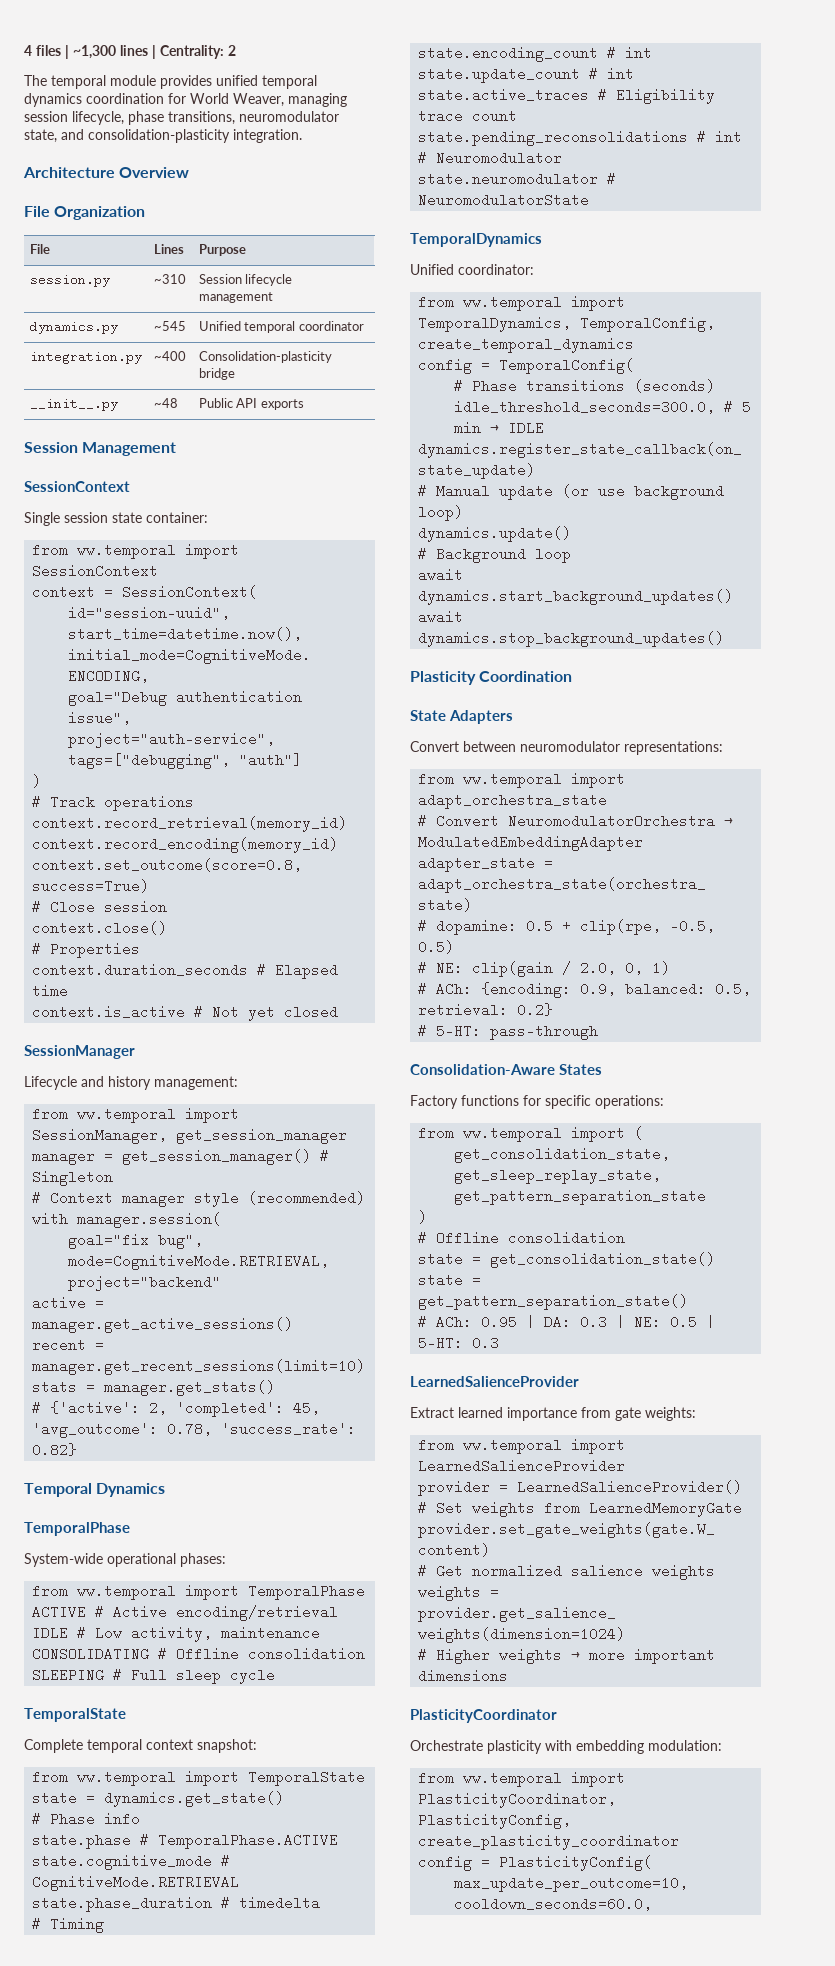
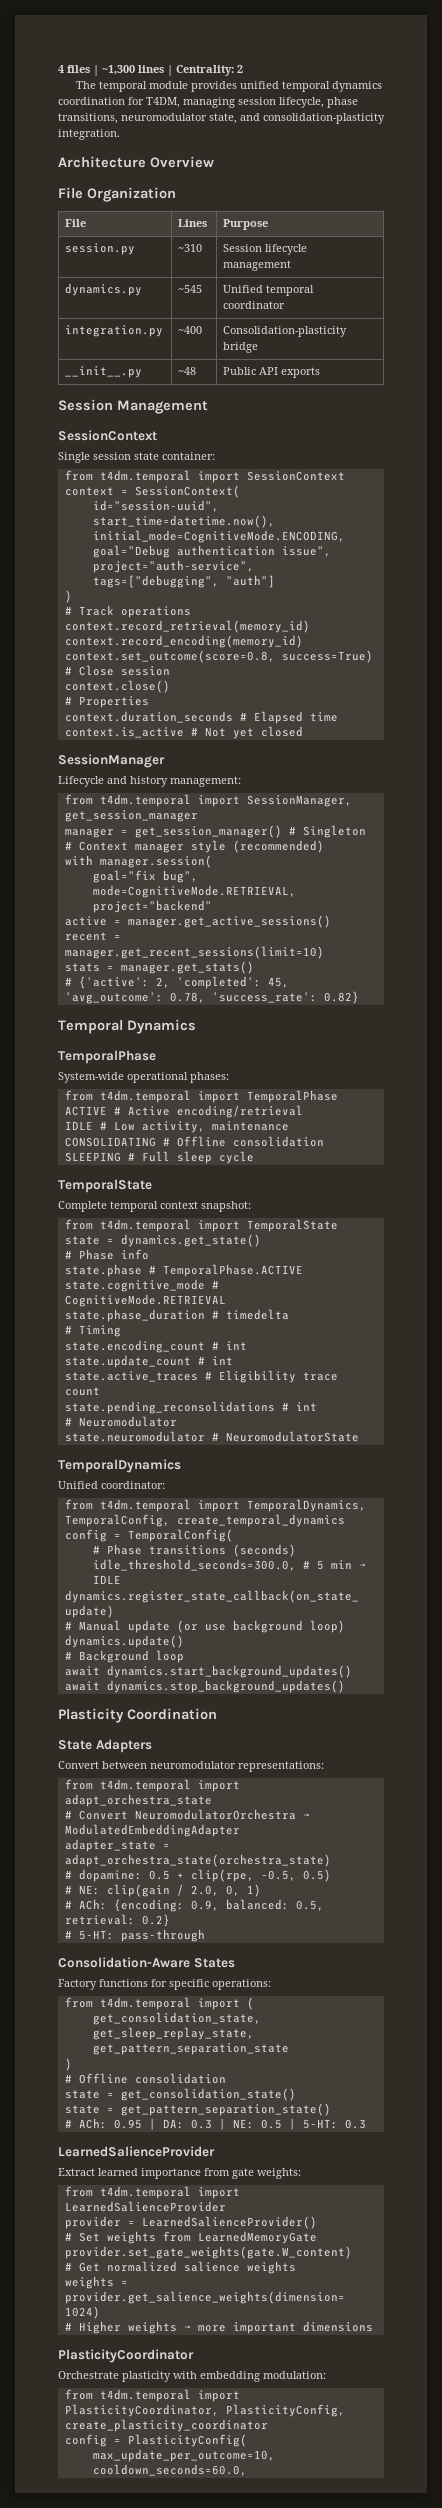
- The temporal module provides unified temporal dynamics coordination for World Weaver, managing session lifecycle, phase transitions, neuromodulator state, and consolidation-plasticity integration.
+ The temporal module provides unified temporal dynamics coordination for T4DM, managing session lifecycle, phase transitions, neuromodulator state, and consolidation-plasticity integration.
- from ww.temporal import SessionContext
+ from t4dm.temporal import SessionContext
- from ww.temporal import SessionManager, get_session_manager
+ from t4dm.temporal import SessionManager, get_session_manager
- from ww.temporal import TemporalPhase
+ from t4dm.temporal import TemporalPhase
- from ww.temporal import TemporalState
+ from t4dm.temporal import TemporalState
- from ww.temporal import TemporalDynamics, TemporalConfig, create_temporal_dynamics
+ from t4dm.temporal import TemporalDynamics, TemporalConfig, create_temporal_dynamics
- from ww.temporal import adapt_orchestra_state
+ from t4dm.temporal import adapt_orchestra_state
- from ww.temporal import (
+ from t4dm.temporal import (
- from ww.temporal import LearnedSalienceProvider
+ from t4dm.temporal import LearnedSalienceProvider
- from ww.temporal import PlasticityCoordinator, PlasticityConfig, create_plasticity_coordinator
+ from t4dm.temporal import PlasticityCoordinator, PlasticityConfig, create_plasticity_coordinator

